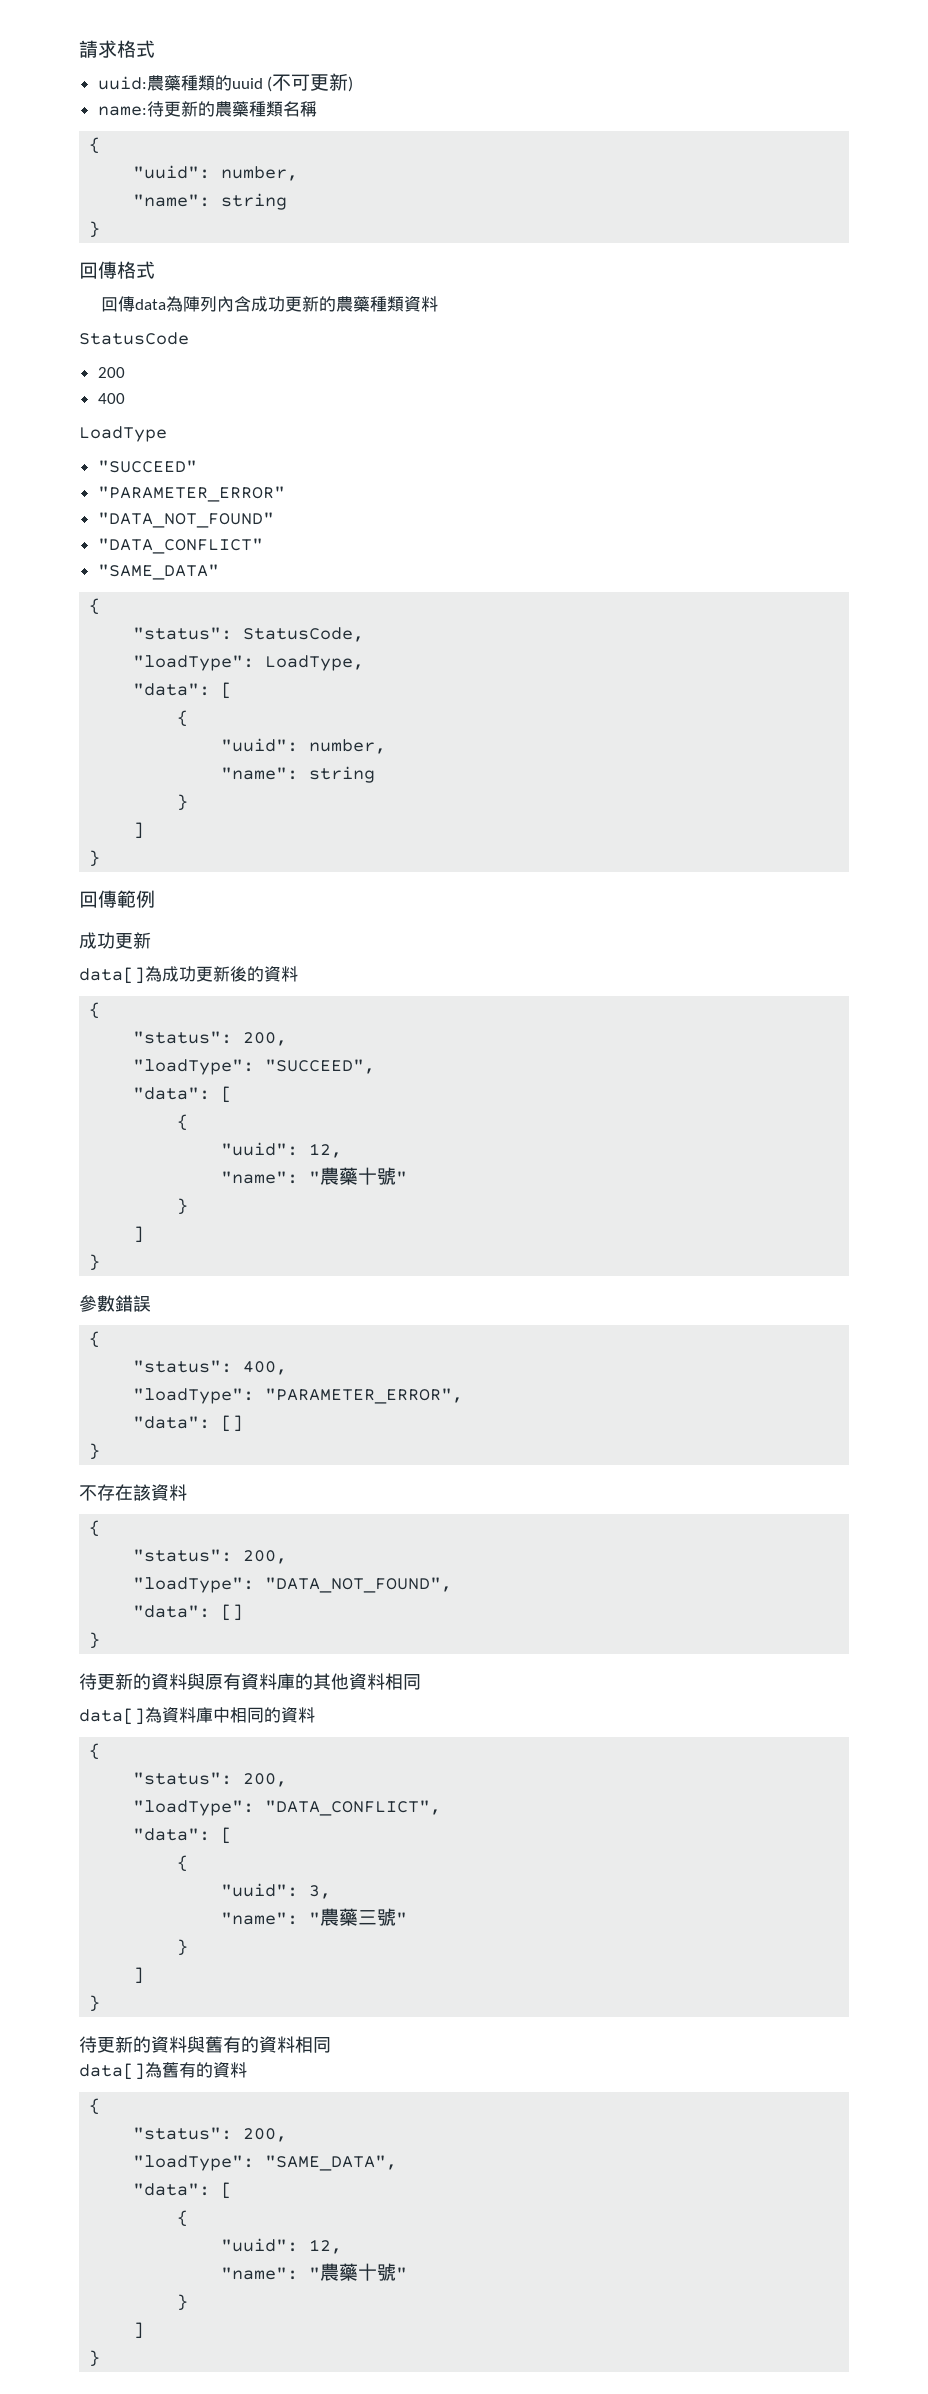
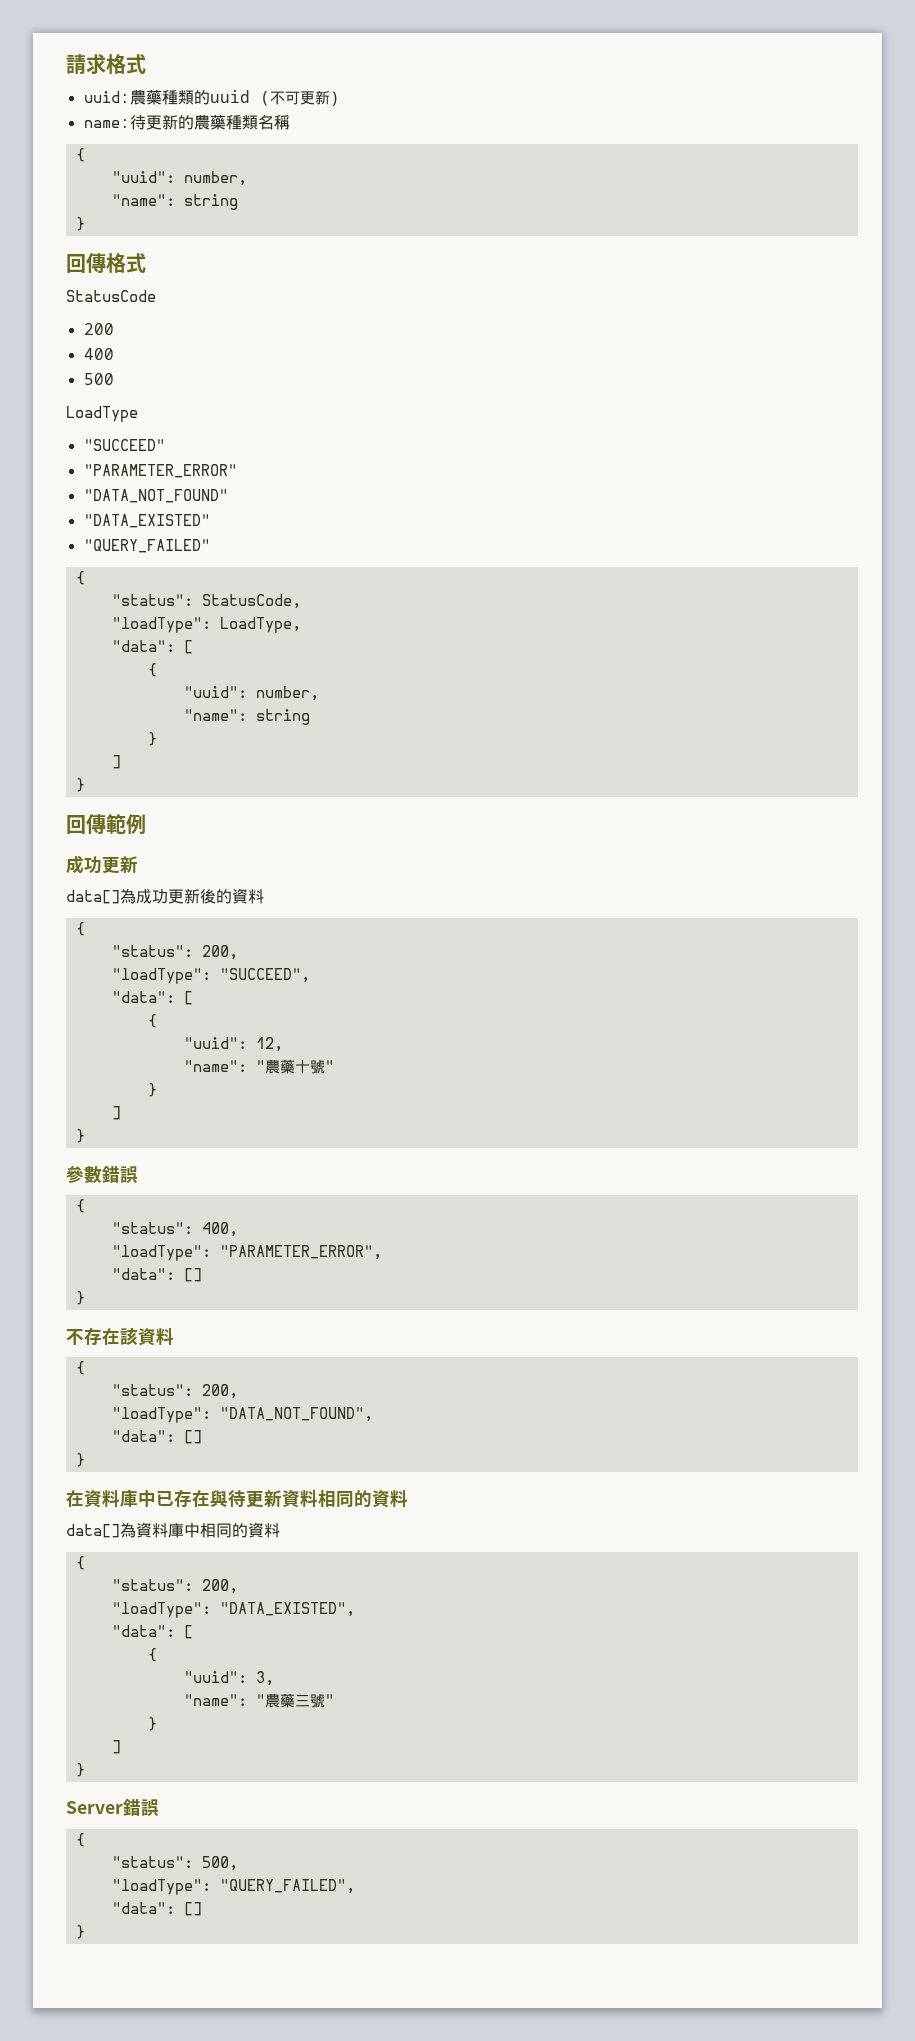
- 回傳data為陣列內含成功更新的農藥種類資料
+ 500
- "DATA_CONFLICT"
- "SAME_DATA"
+ "DATA_EXISTED"
+ "QUERY_FAILED"
- 待更新的資料與原有資料庫的其他資料相同
+ 在資料庫中已存在與待更新資料相同的資料
- "loadType": "DATA_CONFLICT",
+ "loadType": "DATA_EXISTED",
- 待更新的資料與舊有的資料相同
- data[]為舊有的資料
+ Server錯誤
  {
- "status": 200,
- "loadType": "SAME_DATA",
- "data": [
- {
- "uuid": 12,
- "name": "農藥十號"
- }
- ]
+ "status": 500,
+ "loadType": "QUERY_FAILED",
+ "data": []

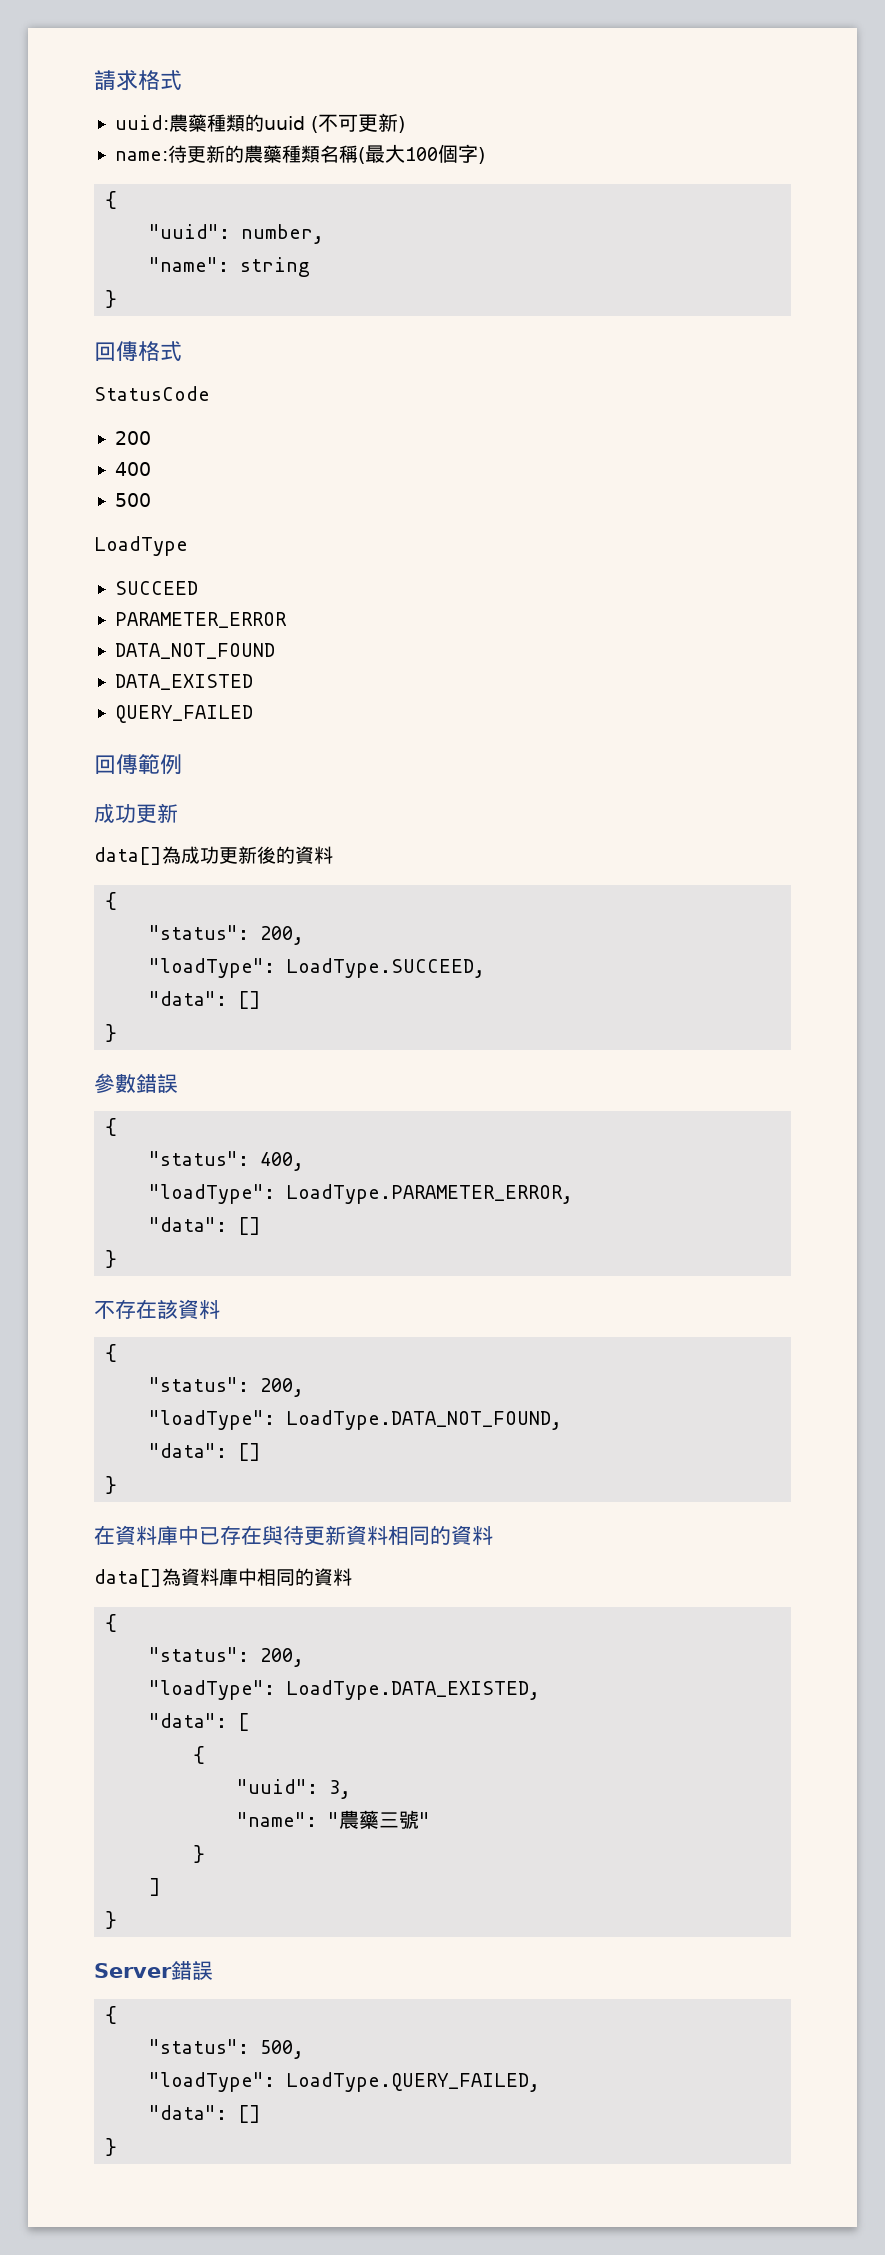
- name:待更新的農藥種類名稱
+ name:待更新的農藥種類名稱(最大100個字)
- "SUCCEED"
- "PARAMETER_ERROR"
- "DATA_NOT_FOUND"
- "DATA_EXISTED"
- "QUERY_FAILED"
- {
- "status": StatusCode,
- "loadType": LoadType,
- "data": [
- {
- "uuid": number,
- "name": string
- }
- ]
- }
+ SUCCEED
+ PARAMETER_ERROR
+ DATA_NOT_FOUND
+ DATA_EXISTED
+ QUERY_FAILED
- "loadType": "SUCCEED",
- "data": [
- {
- "uuid": 12,
- "name": "農藥十號"
- }
- ]
+ "loadType": LoadType.SUCCEED,
+ "data": []
- "loadType": "PARAMETER_ERROR",
+ "loadType": LoadType.PARAMETER_ERROR,
- "loadType": "DATA_NOT_FOUND",
+ "loadType": LoadType.DATA_NOT_FOUND,
- "loadType": "DATA_EXISTED",
+ "loadType": LoadType.DATA_EXISTED,
- "loadType": "QUERY_FAILED",
+ "loadType": LoadType.QUERY_FAILED,

